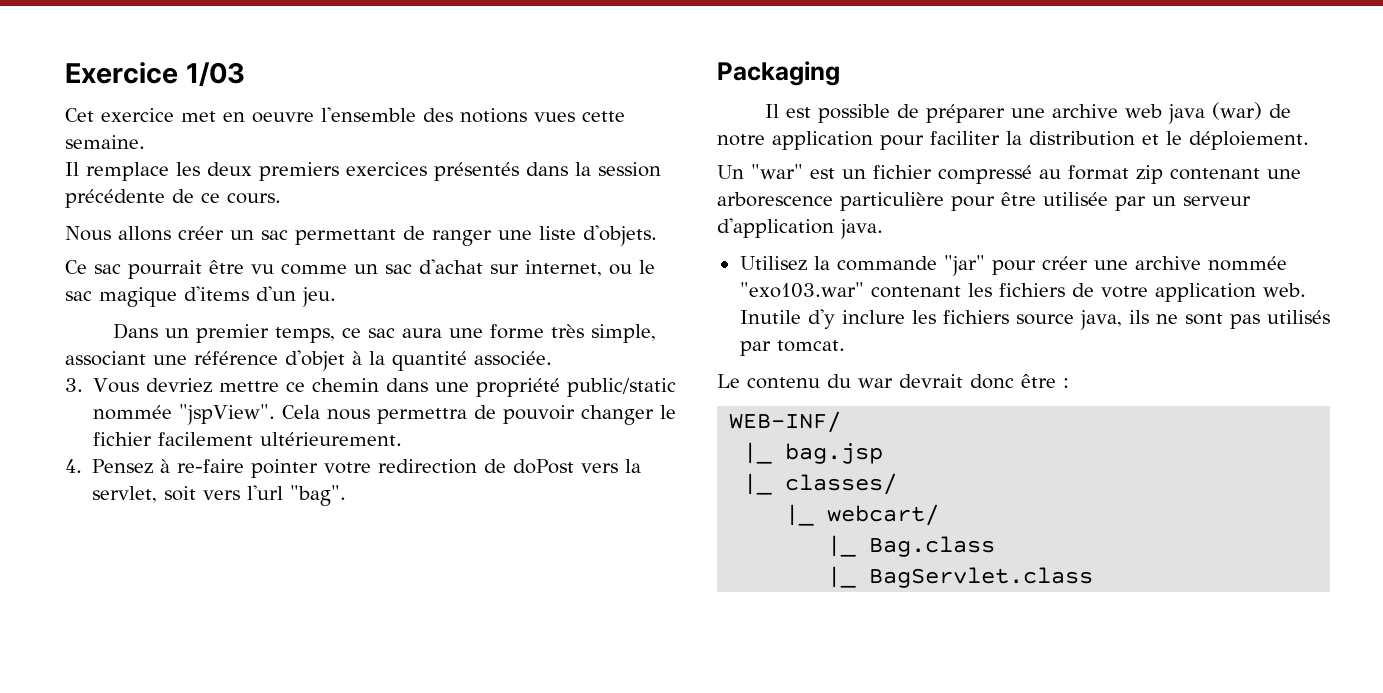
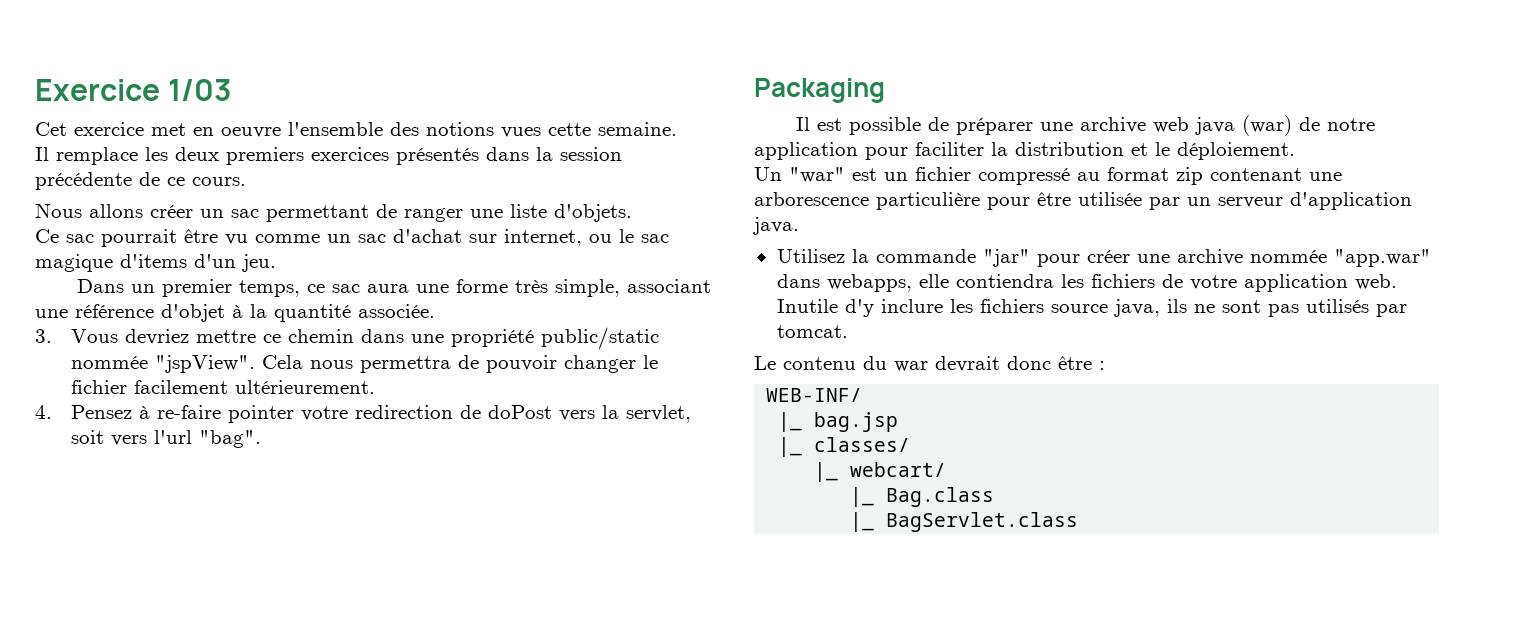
- Utilisez la commande "jar" pour créer une archive nommée "exo103.war" contenant les fichiers de votre application web.
+ Utilisez la commande "jar" pour créer une archive nommée "app.war" dans webapps, elle contiendra les fichiers de votre application web.

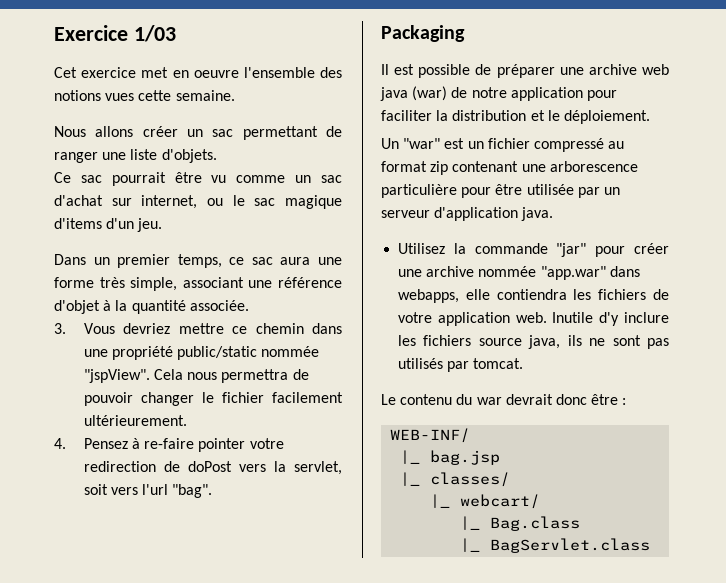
- Il remplace les deux premiers exercices présentés dans la session précédente de ce cours.

